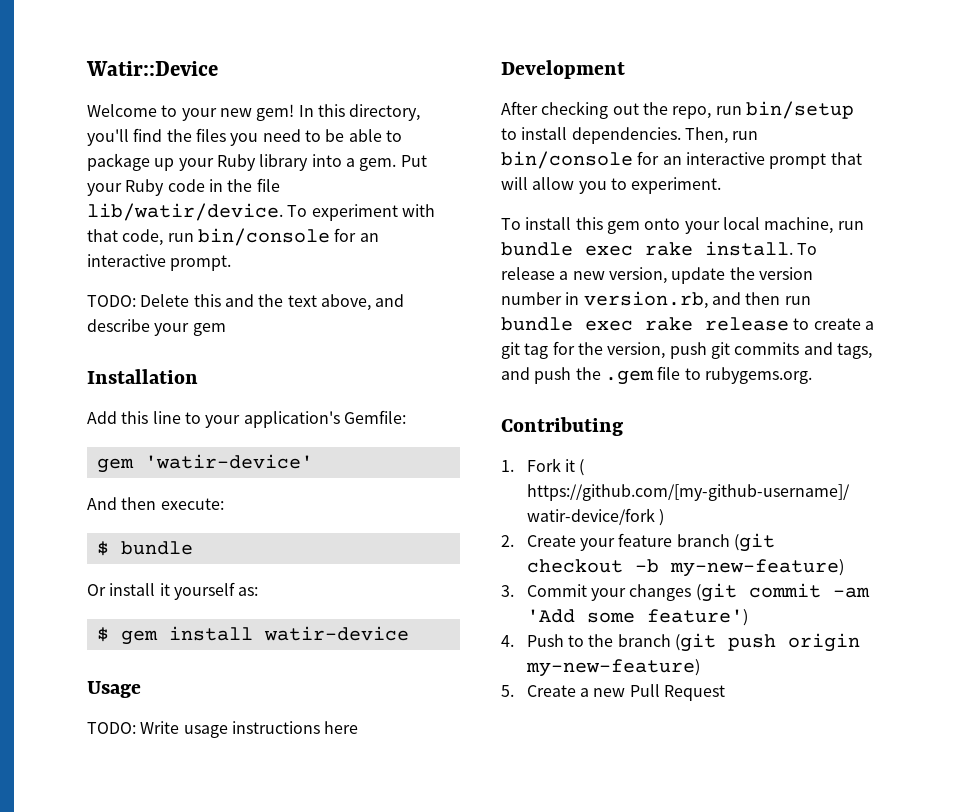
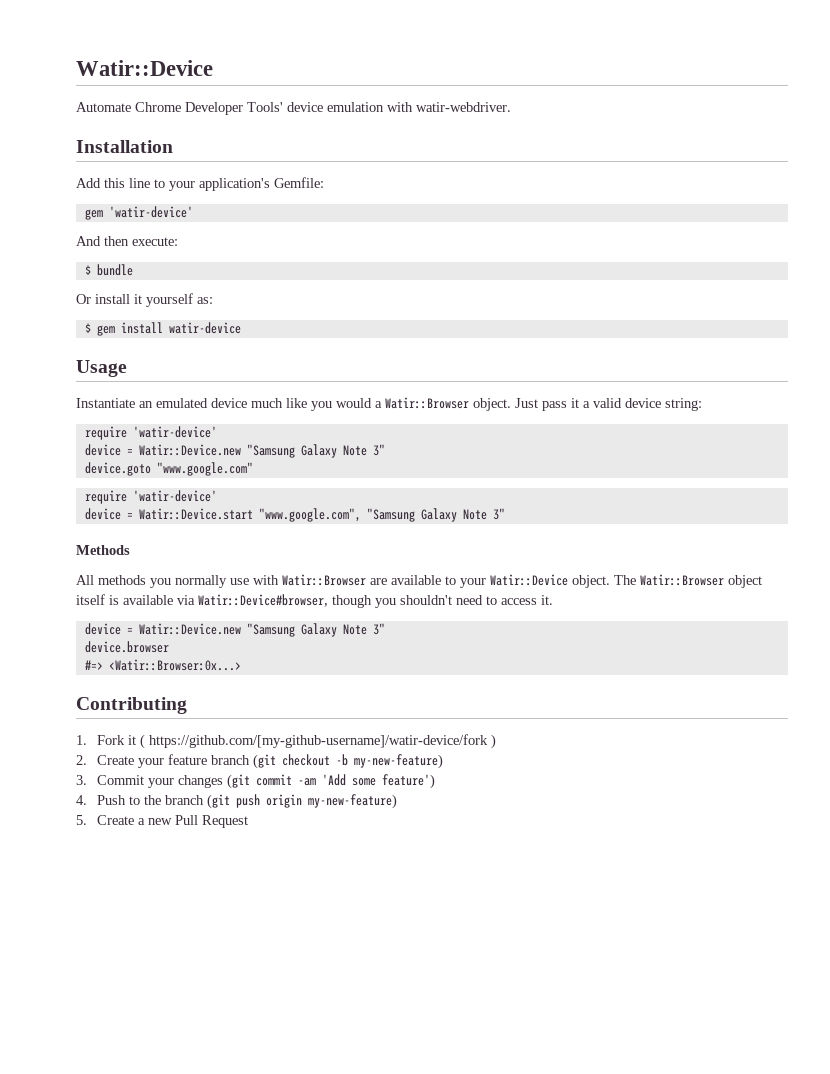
- Welcome to your new gem! In this directory, you'll find the files you need to be able to package up your Ruby library into a gem. Put your Ruby code in the file lib/watir/device. To experiment with that code, run bin/console for an interactive prompt.
- TODO: Delete this and the text above, and describe your gem
+ Automate Chrome Developer Tools' device emulation with watir-webdriver.
- TODO: Write usage instructions here
- Development
- After checking out the repo, run bin/setup to install dependencies. Then, run bin/console for an interactive prompt that will allow you to experiment.
- To install this gem onto your local machine, run bundle exec rake install. To release a new version, update the version number in version.rb, and then run bundle exec rake release to create a git tag for the version, push git commits and tags, and push the .gem file to rubygems.org.
+ Instantiate an emulated device much like you would a Watir::Browser object. Just pass it a valid device string:
+ require 'watir-device'
+ device = Watir::Device.new "Samsung Galaxy Note 3"
+ device.goto "www.google.com"
+ require 'watir-device'
+ device = Watir::Device.start "www.google.com", "Samsung Galaxy Note 3"
+ Methods
+ All methods you normally use with Watir::Browser are available to your Watir::Device object. The Watir::Browser object itself is available via Watir::Device#browser, though you shouldn't need to access it.
+ device = Watir::Device.new "Samsung Galaxy Note 3"
+ device.browser
+ #=> <Watir::Browser:0x...>

